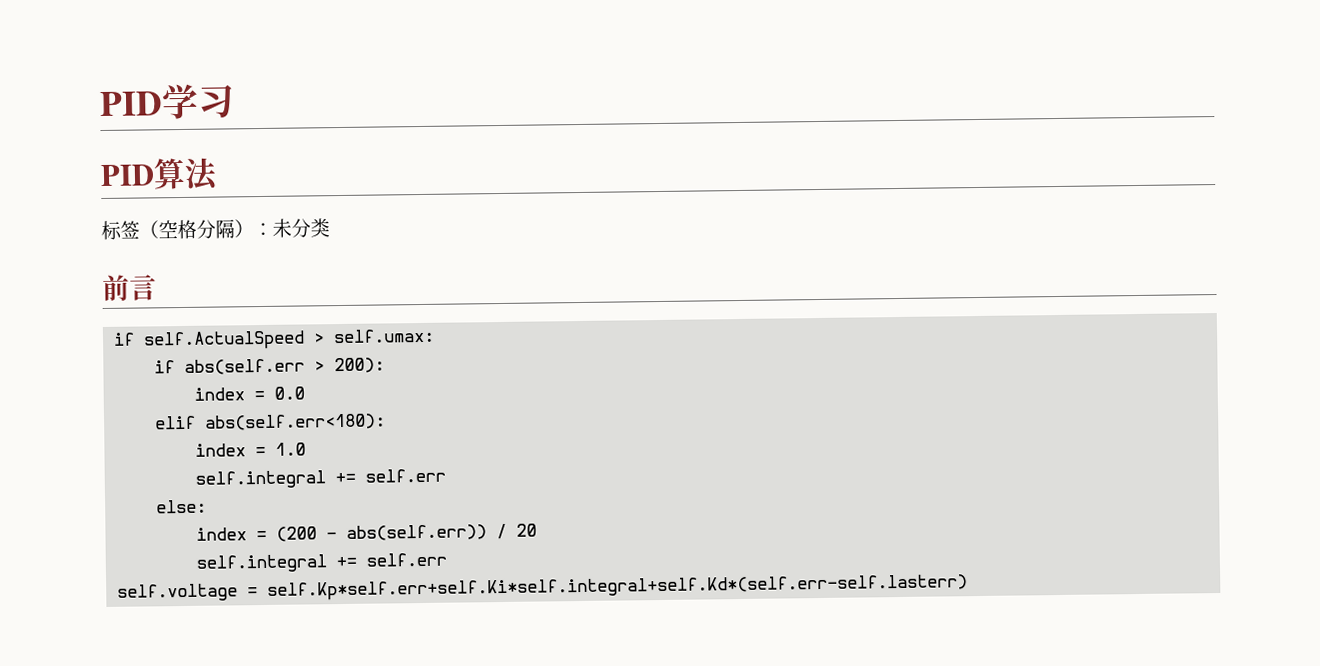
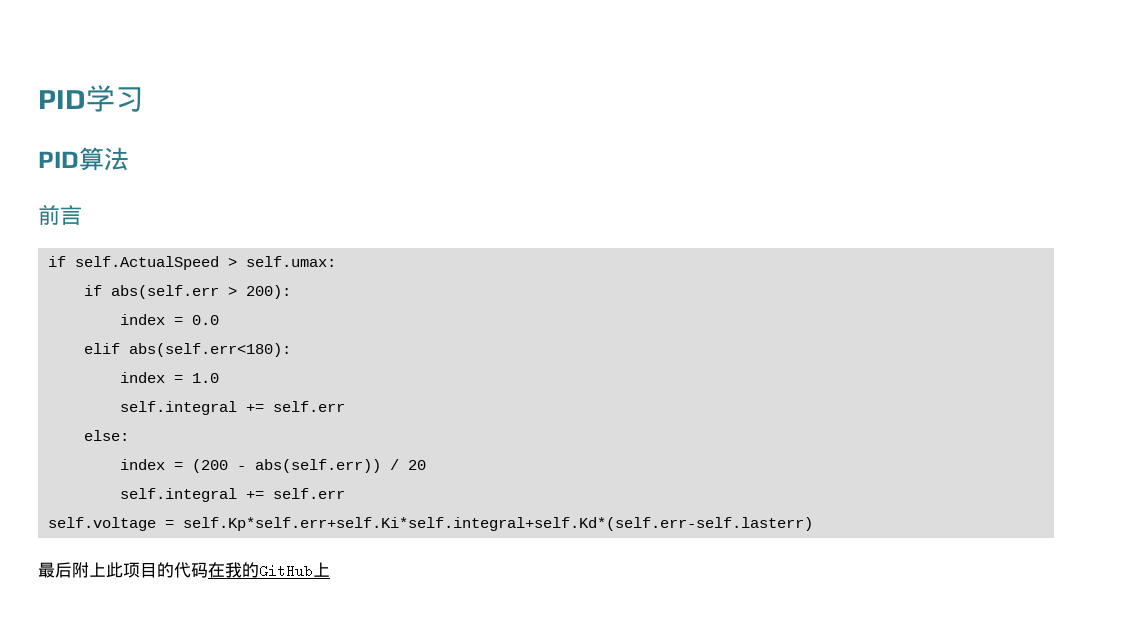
- 标签（空格分隔）：未分类
+ 最后附上此项目的代码在我的GitHub上

